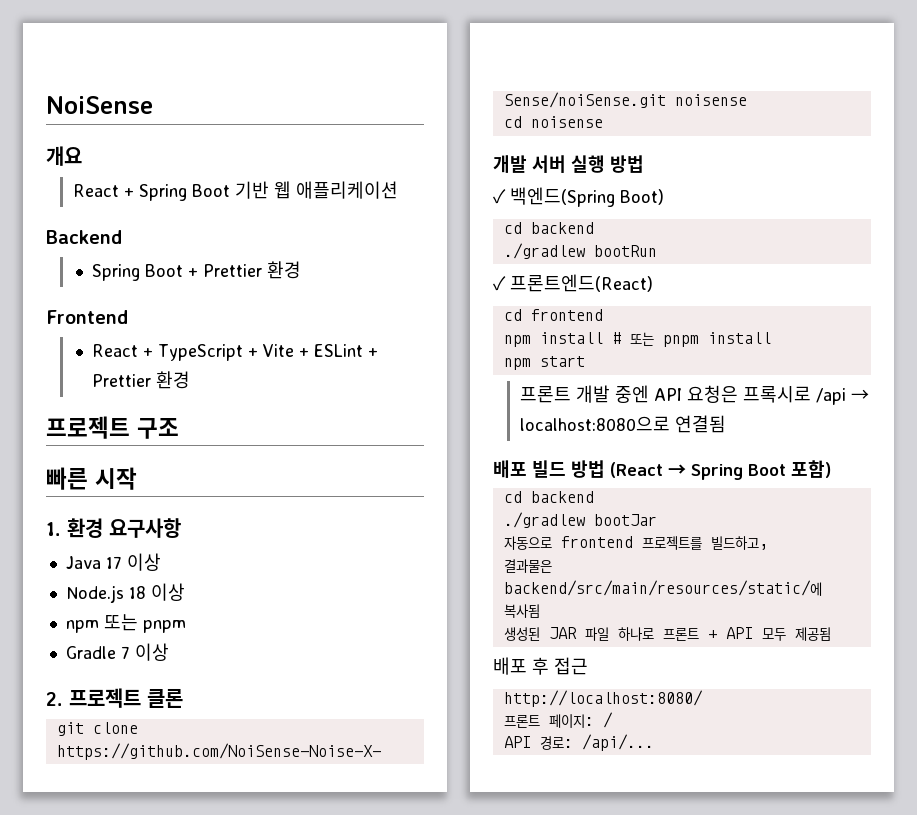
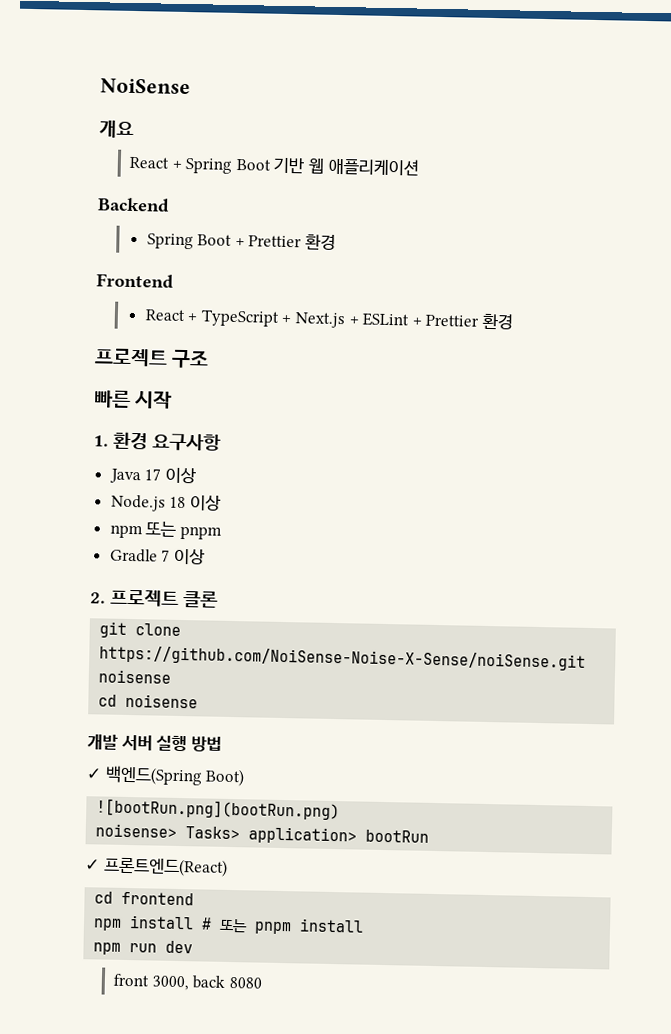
- React + TypeScript + Vite + ESLint + Prettier 환경
+ React + TypeScript + Next.js + ESLint + Prettier 환경
  ✓ 백엔드(Spring Boot)
- cd backend
- ./gradlew bootRun
+ ![bootRun.png](bootRun.png)
+ noisense> Tasks> application> bootRun
- npm start
- 프론트 개발 중엔 API 요청은 프록시로 /api → localhost:8080으로 연결됨
- 배포 빌드 방법 (React → Spring Boot 포함)
- cd backend
- ./gradlew bootJar
- 자동으로 frontend 프로젝트를 빌드하고,
- 결과물은 backend/src/main/resources/static/에 복사됨
- 생성된 JAR 파일 하나로 프론트 + API 모두 제공됨
- 배포 후 접근
- http://localhost:8080/
- 프론트 페이지: /
- API 경로: /api/...
+ npm run dev
+ front 3000, back 8080

